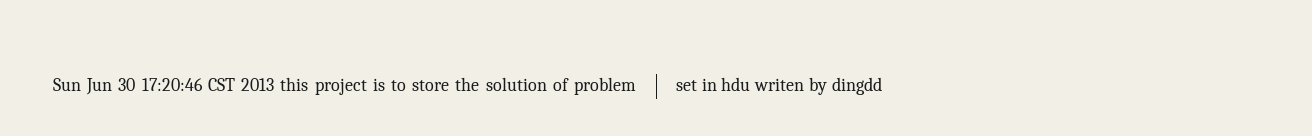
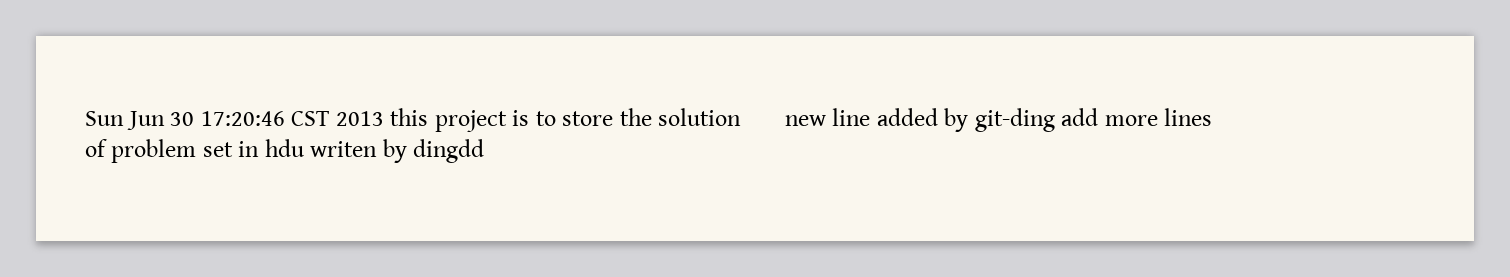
+ new line added by git-ding add more lines

